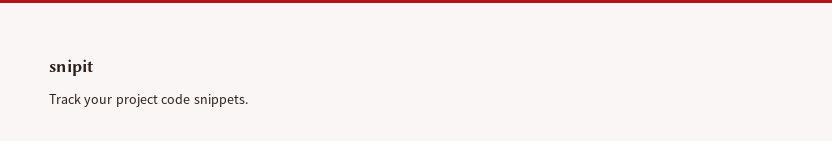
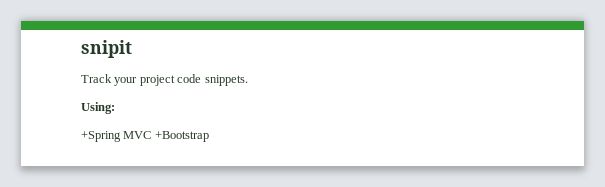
+ Using:
+ +Spring MVC +Bootstrap

